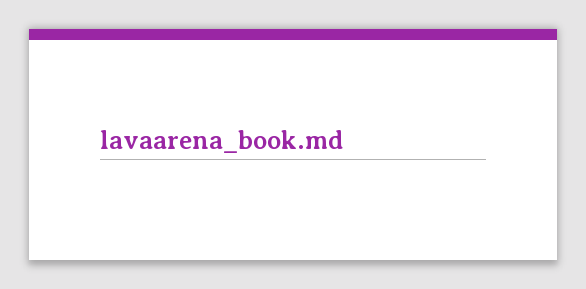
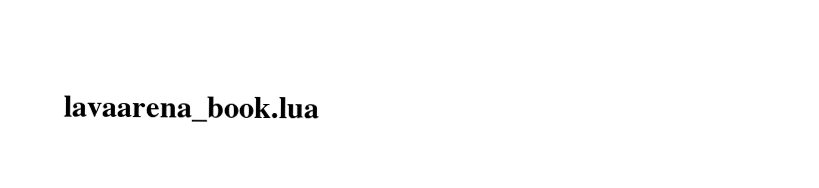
- lavaarena_book.md
+ lavaarena_book.lua

